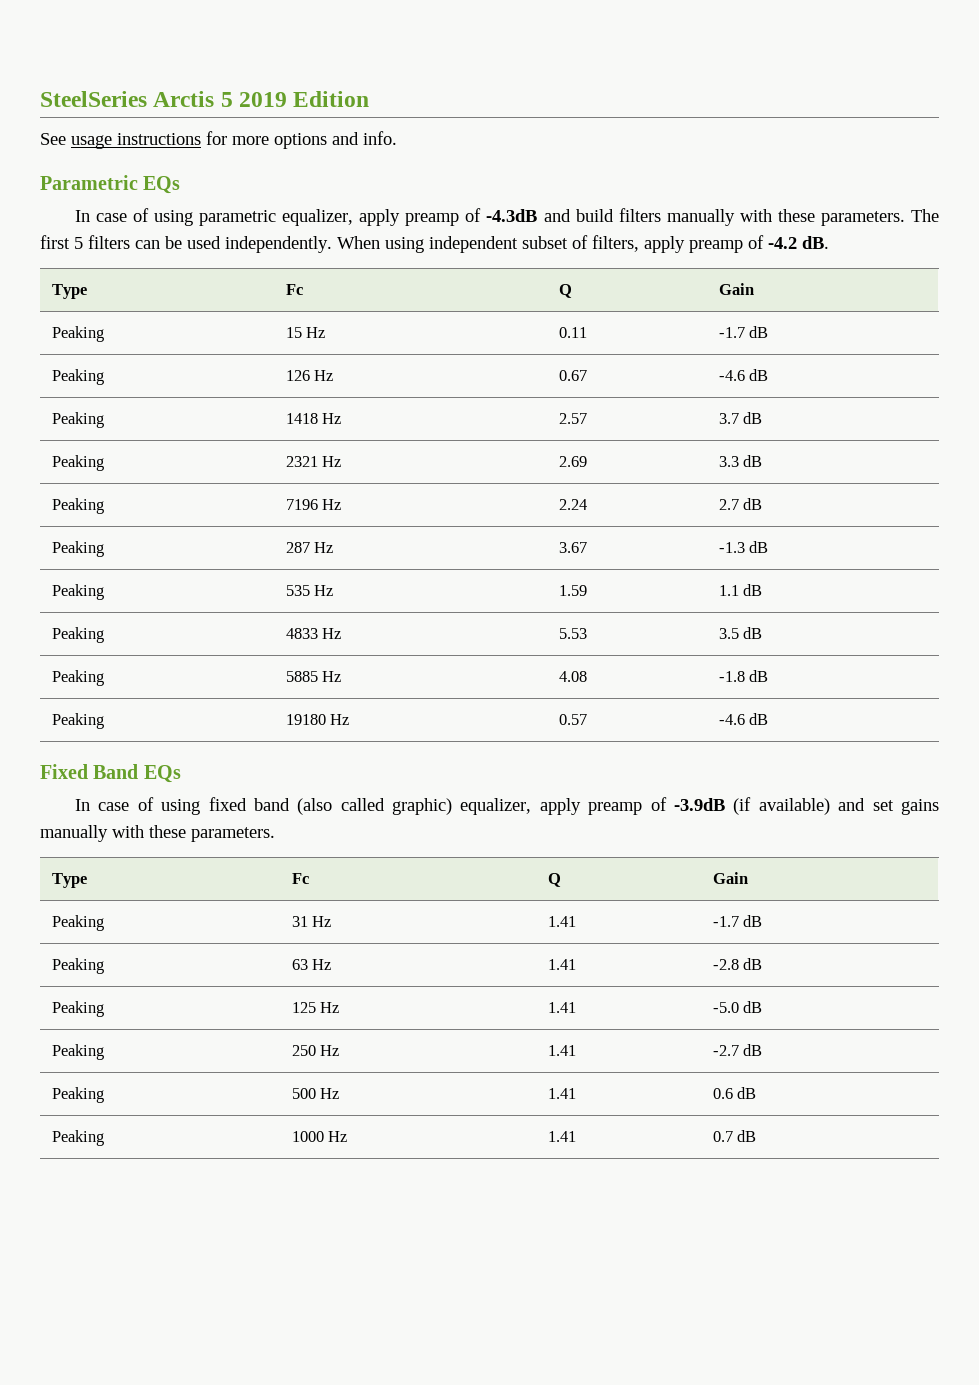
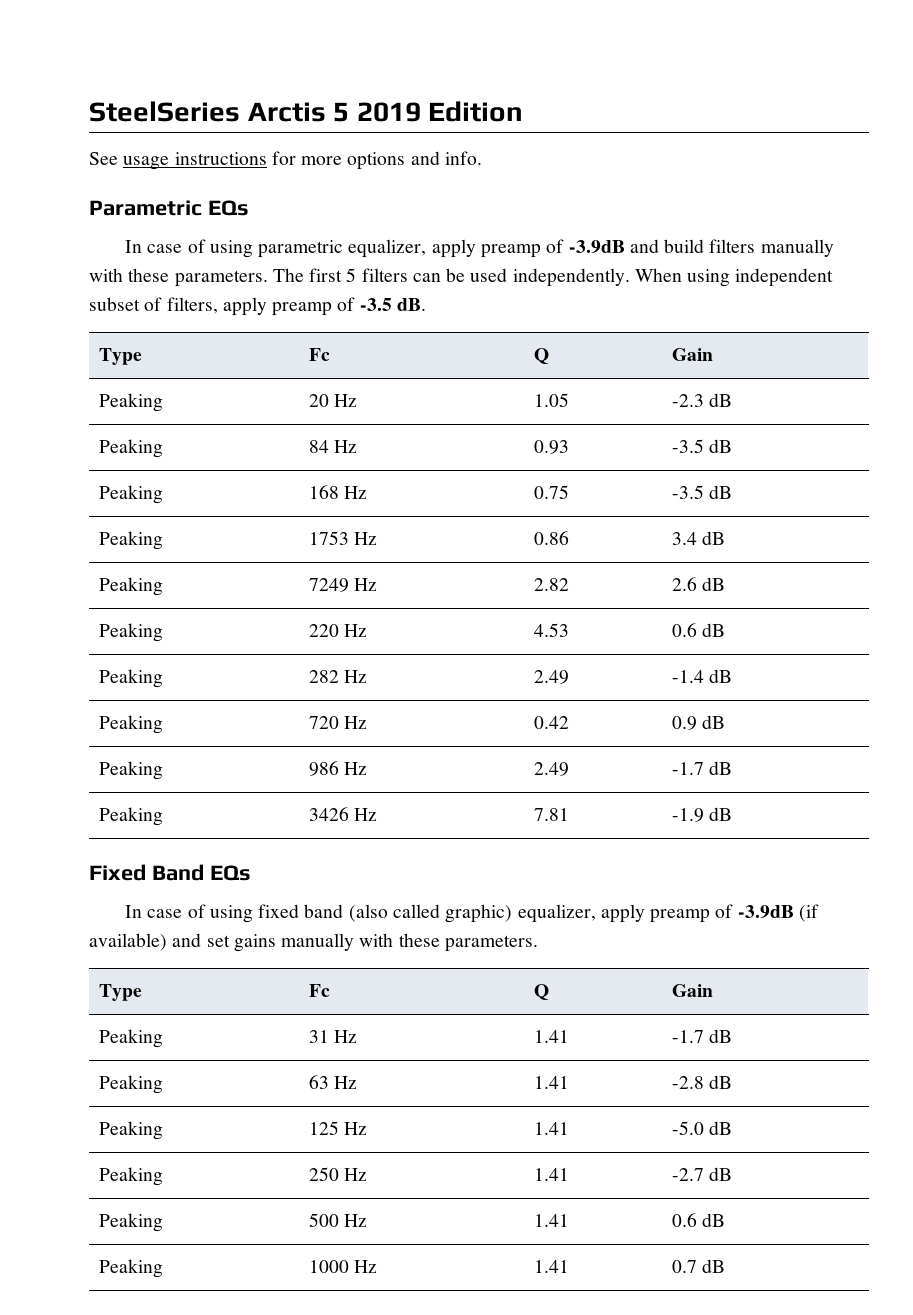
- In case of using parametric equalizer, apply preamp of -4.3dB and build filters manually with these parameters.
+ In case of using parametric equalizer, apply preamp of -3.9dB and build filters manually with these parameters.
- When using independent subset of filters, apply preamp of -4.2 dB.
+ When using independent subset of filters, apply preamp of -3.5 dB.
- Peaking | 15 Hz | 0.11 | -1.7 dB
- Peaking | 126 Hz | 0.67 | -4.6 dB
- Peaking | 1418 Hz | 2.57 | 3.7 dB
- Peaking | 2321 Hz | 2.69 | 3.3 dB
- Peaking | 7196 Hz | 2.24 | 2.7 dB
- Peaking | 287 Hz | 3.67 | -1.3 dB
- Peaking | 535 Hz | 1.59 | 1.1 dB
- Peaking | 4833 Hz | 5.53 | 3.5 dB
- Peaking | 5885 Hz | 4.08 | -1.8 dB
- Peaking | 19180 Hz | 0.57 | -4.6 dB
+ Peaking | 20 Hz | 1.05 | -2.3 dB
+ Peaking | 84 Hz | 0.93 | -3.5 dB
+ Peaking | 168 Hz | 0.75 | -3.5 dB
+ Peaking | 1753 Hz | 0.86 | 3.4 dB
+ Peaking | 7249 Hz | 2.82 | 2.6 dB
+ Peaking | 220 Hz | 4.53 | 0.6 dB
+ Peaking | 282 Hz | 2.49 | -1.4 dB
+ Peaking | 720 Hz | 0.42 | 0.9 dB
+ Peaking | 986 Hz | 2.49 | -1.7 dB
+ Peaking | 3426 Hz | 7.81 | -1.9 dB

